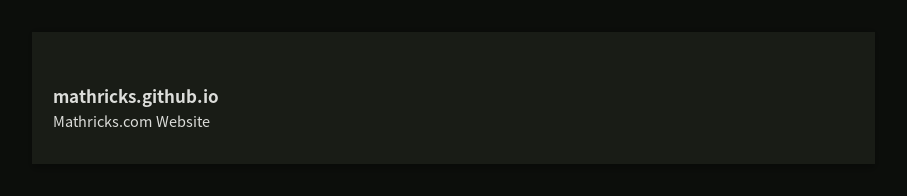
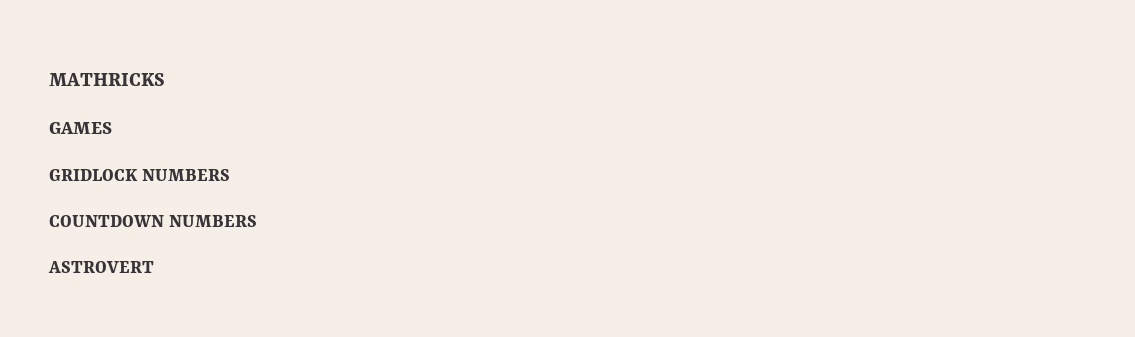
- mathricks.github.io
- Mathricks.com Website
+ MATHRICKS
+ GAMES
+ GRIDLOCK NUMBERS
+ COUNTDOWN NUMBERS
+ ASTROVERT

